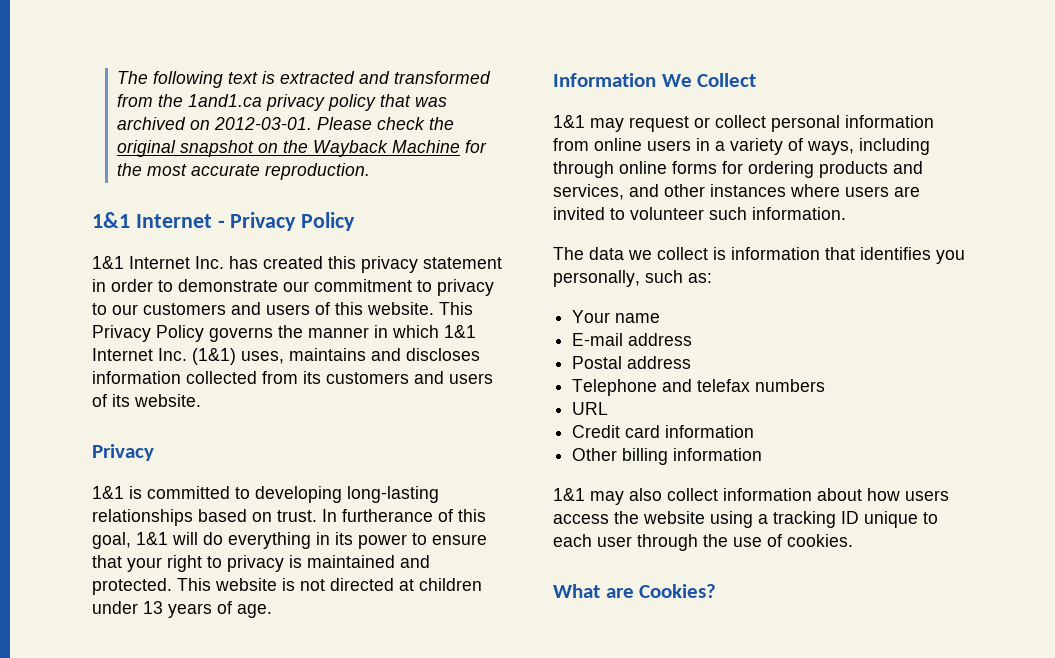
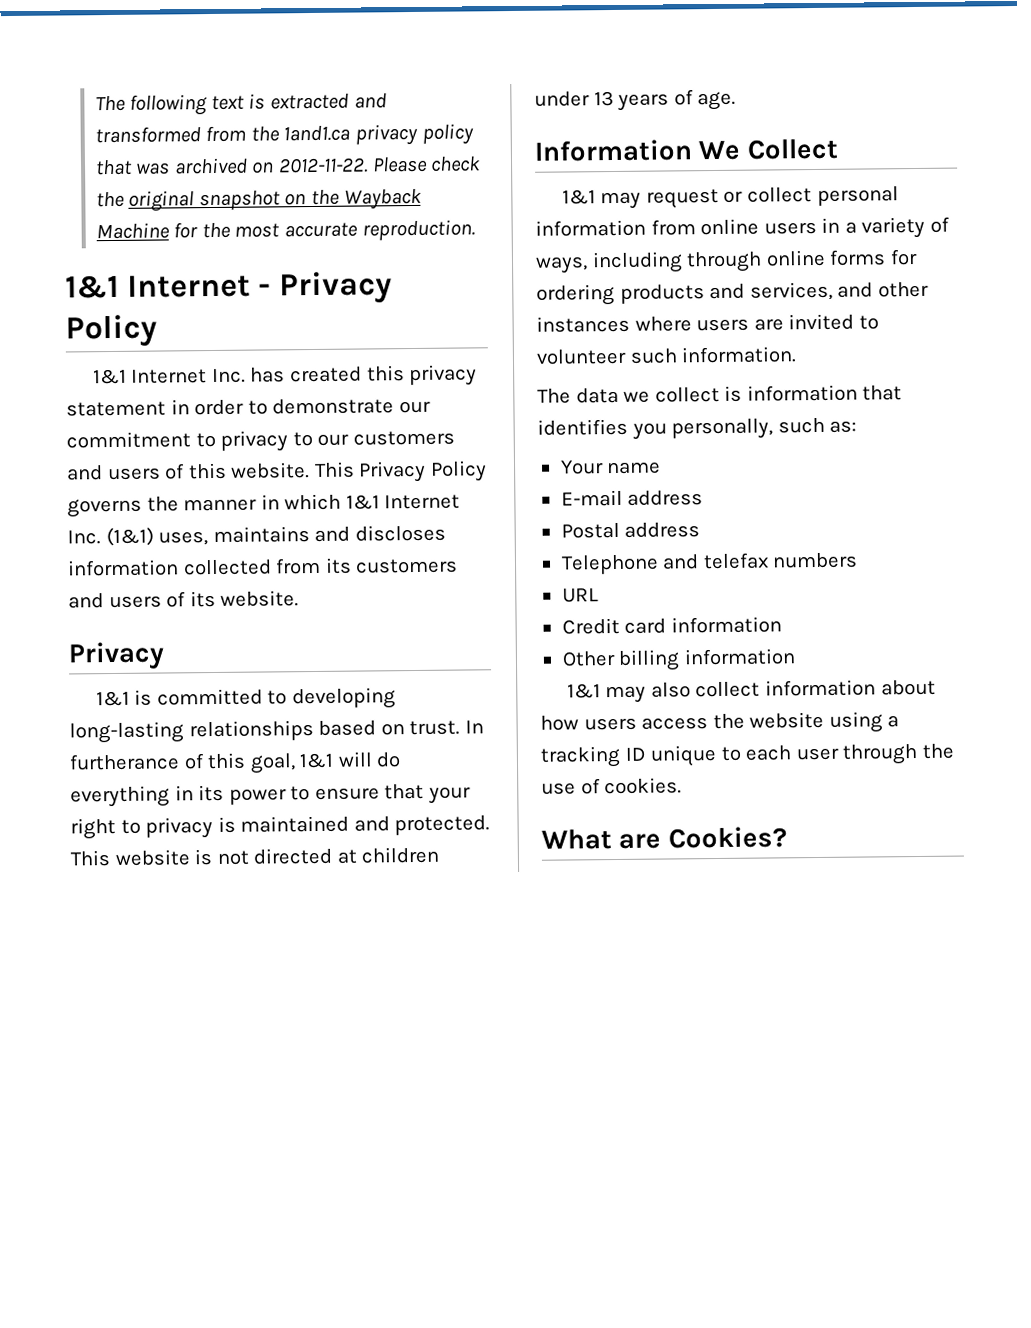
- The following text is extracted and transformed from the 1and1.ca privacy policy that was archived on 2012-03-01.
+ The following text is extracted and transformed from the 1and1.ca privacy policy that was archived on 2012-11-22.

